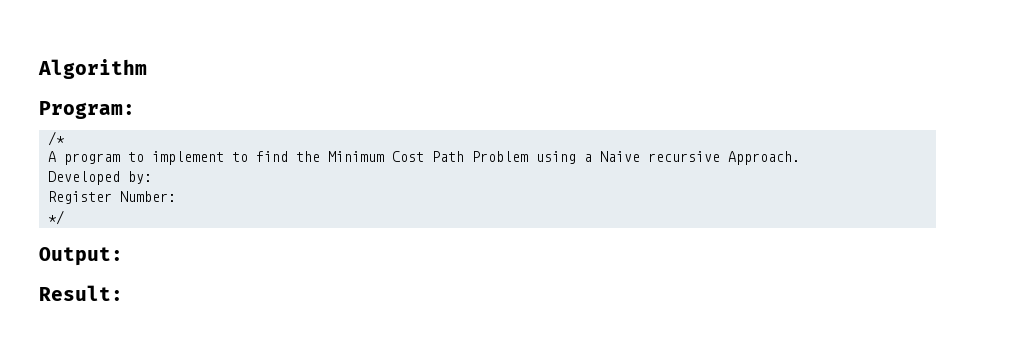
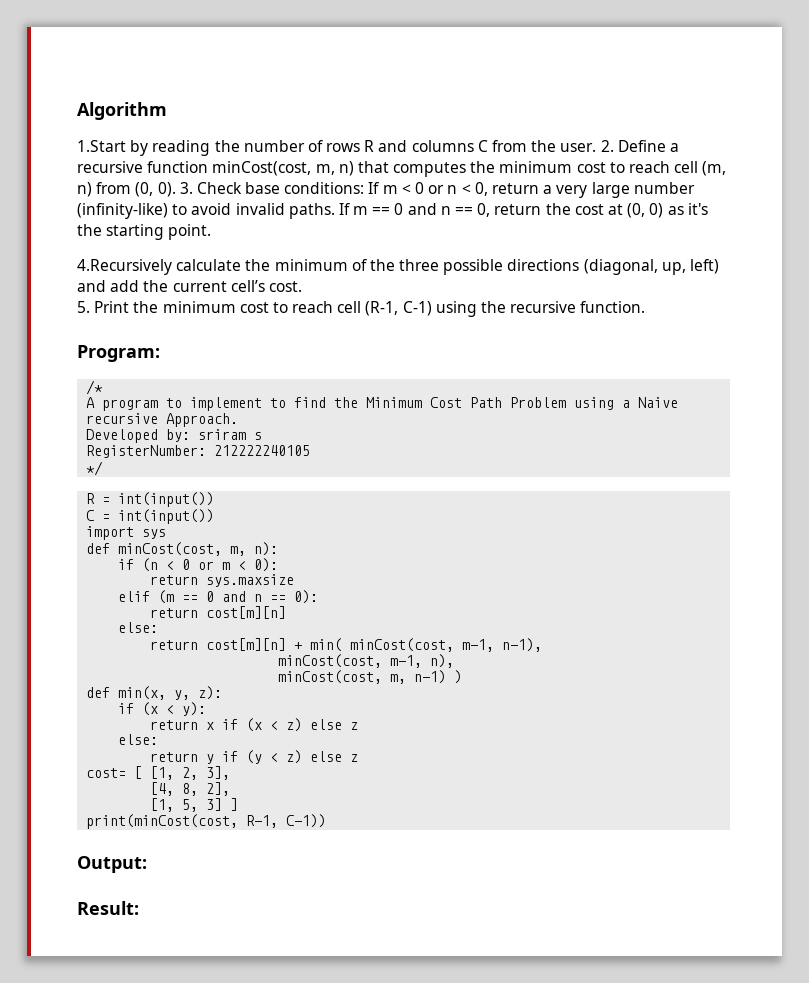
+ 1.Start by reading the number of rows R and columns C from the user. 2. Define a recursive function minCost(cost, m, n) that computes the minimum cost to reach cell (m, n) from (0, 0). 3. Check base conditions: If m < 0 or n < 0, return a very large number (infinity-like) to avoid invalid paths. If m == 0 and n == 0, return the cost at (0, 0) as it's the starting point.
+ 4.Recursively calculate the minimum of the three possible directions (diagonal, up, left) and add the current cell’s cost.
+ 5. Print the minimum cost to reach cell (R-1, C-1) using the recursive function.
- Developed by:
- Register Number:
+ Developed by: sriram s
+ RegisterNumber: 212222240105
  */
+ R = int(input())
+ C = int(input())
+ import sys
+ def minCost(cost, m, n):
+ if (n < 0 or m < 0):
+ return sys.maxsize
+ elif (m == 0 and n == 0):
+ return cost[m][n]
+ else:
+ return cost[m][n] + min( minCost(cost, m-1, n-1),
+ minCost(cost, m-1, n),
+ minCost(cost, m, n-1) )
+ def min(x, y, z):
+ if (x < y):
+ return x if (x < z) else z
+ else:
+ return y if (y < z) else z
+ cost= [ [1, 2, 3],
+ [4, 8, 2],
+ [1, 5, 3] ]
+ print(minCost(cost, R-1, C-1))

